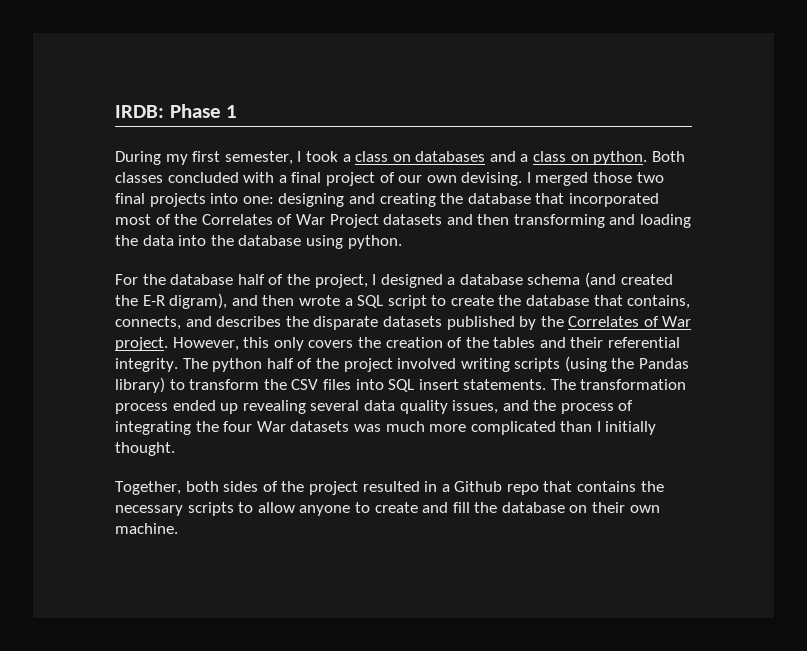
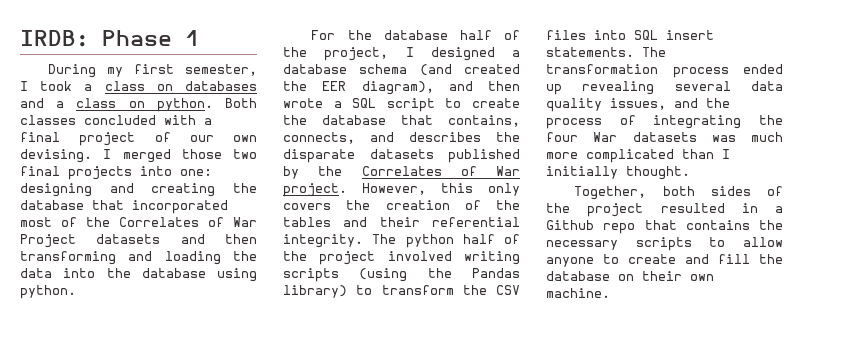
- For the database half of the project, I designed a database schema (and created the E-R digram), and then wrote a SQL script to create the database that contains, connects, and describes the disparate datasets published by the Correlates of War project.
+ For the database half of the project, I designed a database schema (and created the EER diagram), and then wrote a SQL script to create the database that contains, connects, and describes the disparate datasets published by the Correlates of War project.

